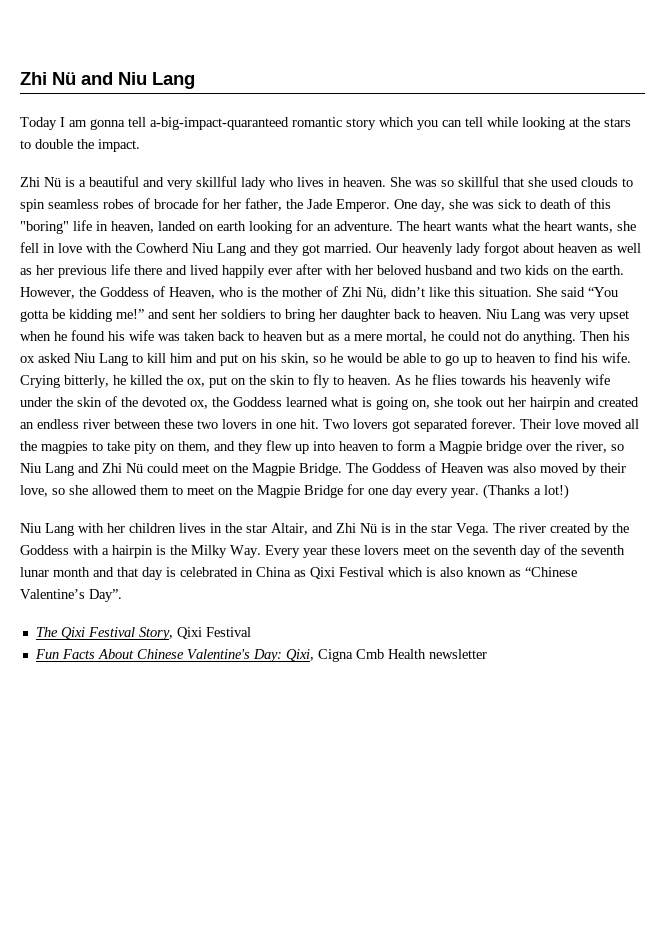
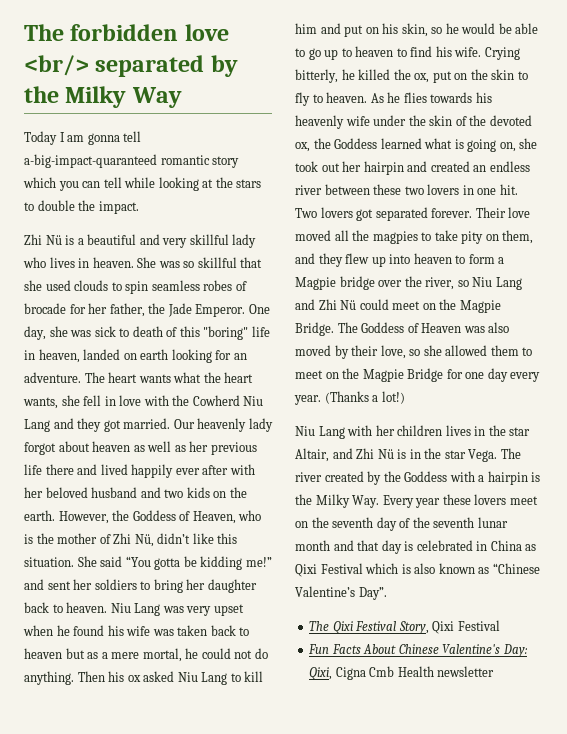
- Zhi Nü and Niu Lang
+ The forbidden love <br/> separated by the Milky Way

